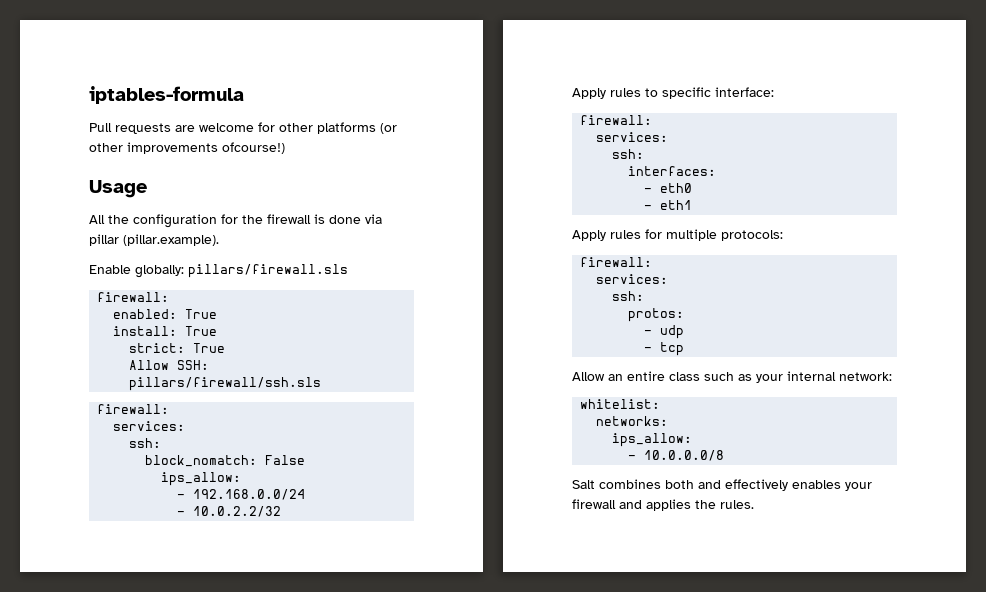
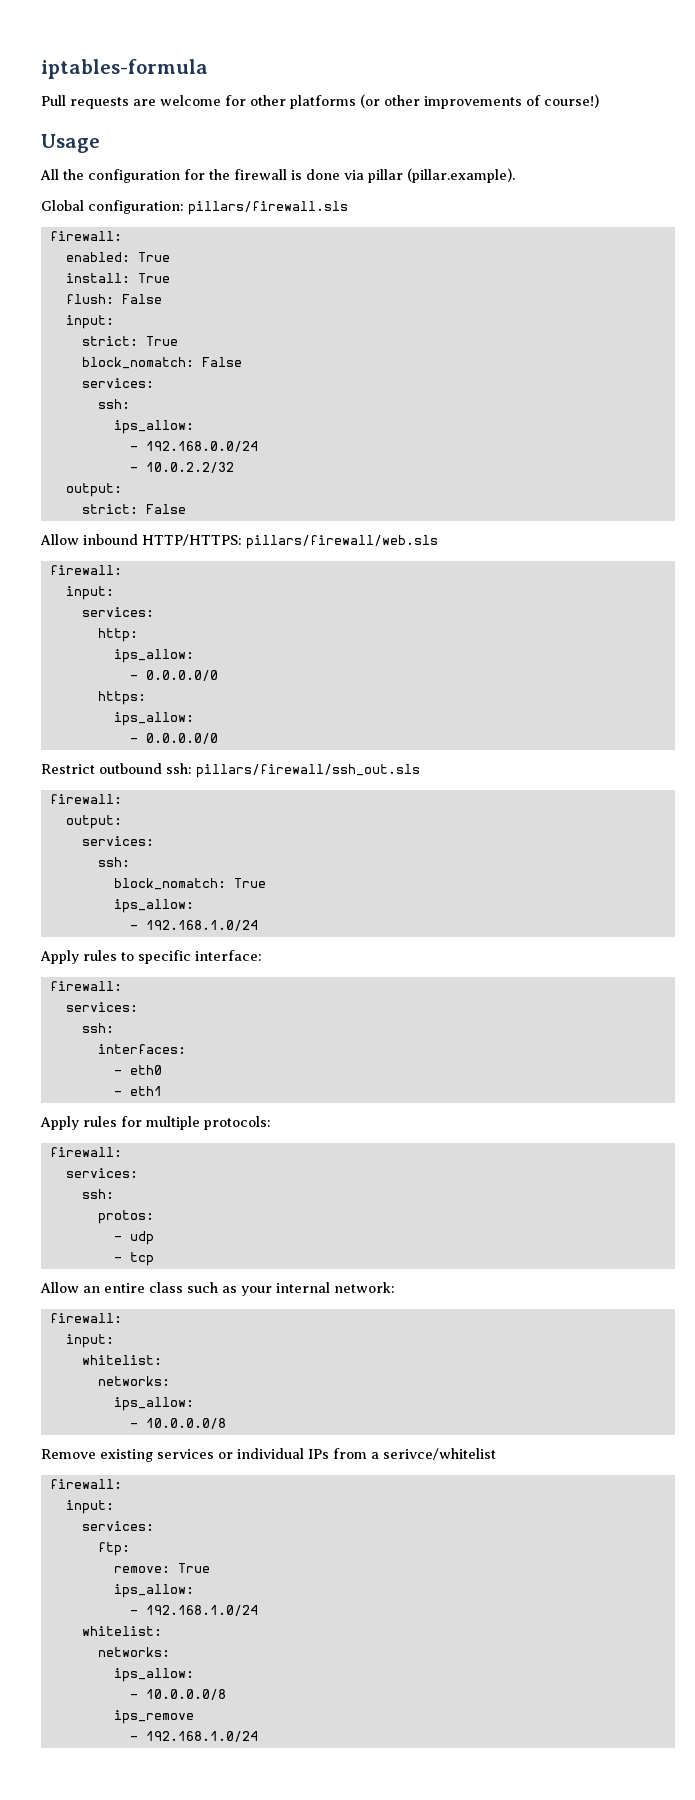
- Pull requests are welcome for other platforms (or other improvements ofcourse!)
+ Pull requests are welcome for other platforms (or other improvements of course!)
- Enable globally: pillars/firewall.sls
+ Global configuration: pillars/firewall.sls
+ flush: False
+ input:
- Allow SSH: pillars/firewall/ssh.sls
- firewall:
+ block_nomatch: False
  services:
  ssh:
- block_nomatch: False
  - 10.0.2.2/32
+ output:
+ strict: False
+ Allow inbound HTTP/HTTPS: pillars/firewall/web.sls
+ firewall:
+ input:
+ services:
+ http:
+ ips_allow:
+ - 0.0.0.0/0
+ https:
+ ips_allow:
+ - 0.0.0.0/0
+ Restrict outbound ssh: pillars/firewall/ssh_out.sls
+ firewall:
+ output:
+ services:
+ ssh:
+ block_nomatch: True
+ ips_allow:
+ - 192.168.1.0/24
  Allow an entire class such as your internal network:
+ firewall:
+ input:
  whitelist:
  networks:
  ips_allow:
  - 10.0.0.0/8
- Salt combines both and effectively enables your firewall and applies the rules.
+ Remove existing services or individual IPs from a serivce/whitelist
+ firewall:
+ input:
+ services:
+ ftp:
+ remove: True
+ ips_allow:
+ - 192.168.1.0/24
+ whitelist:
+ networks:
+ ips_allow:
+ - 10.0.0.0/8
+ ips_remove
+ - 192.168.1.0/24

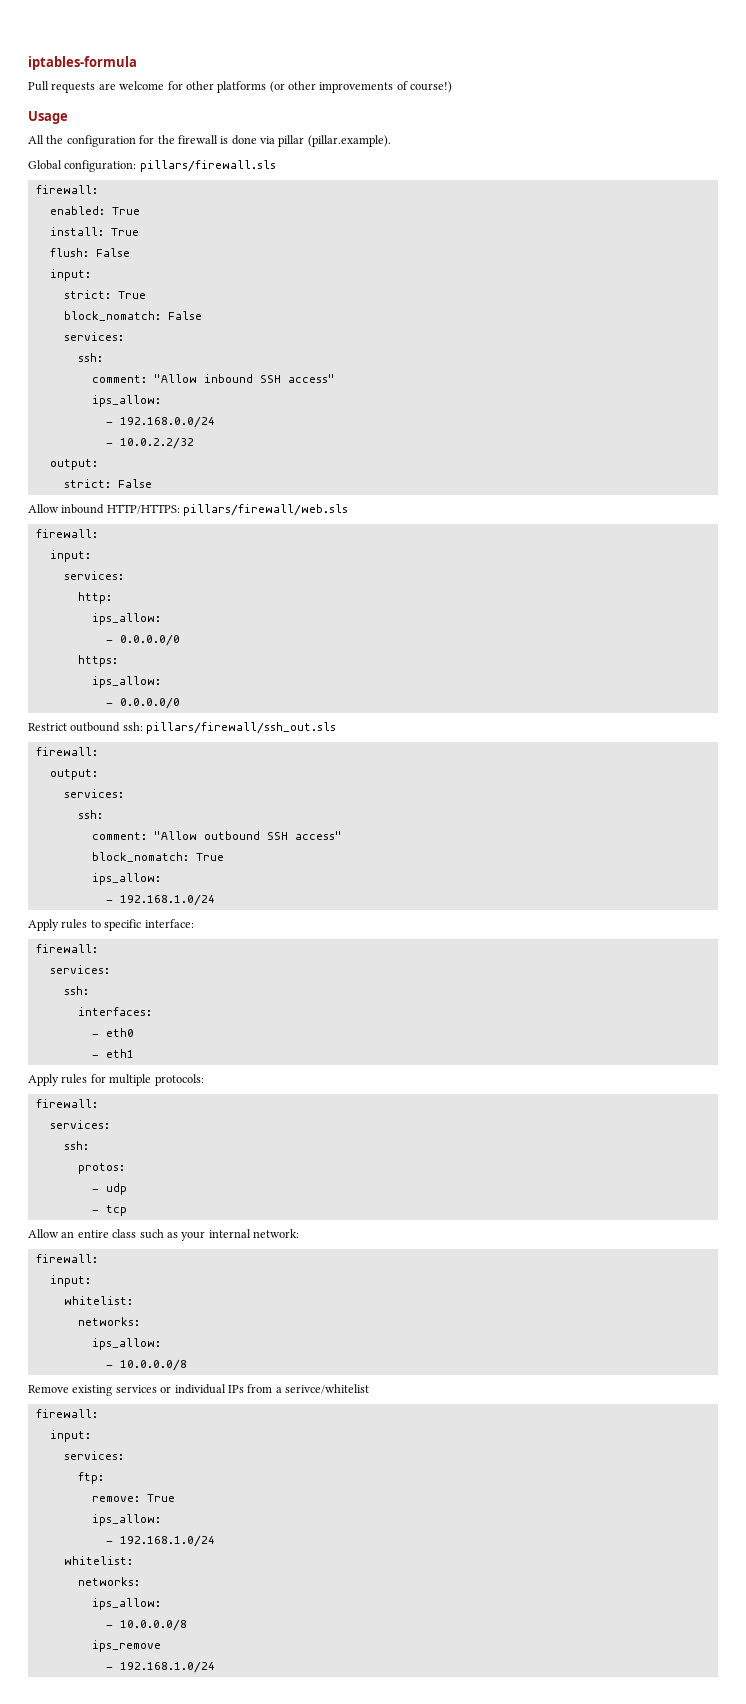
+ comment: "Allow inbound SSH access"
+ comment: "Allow outbound SSH access"

